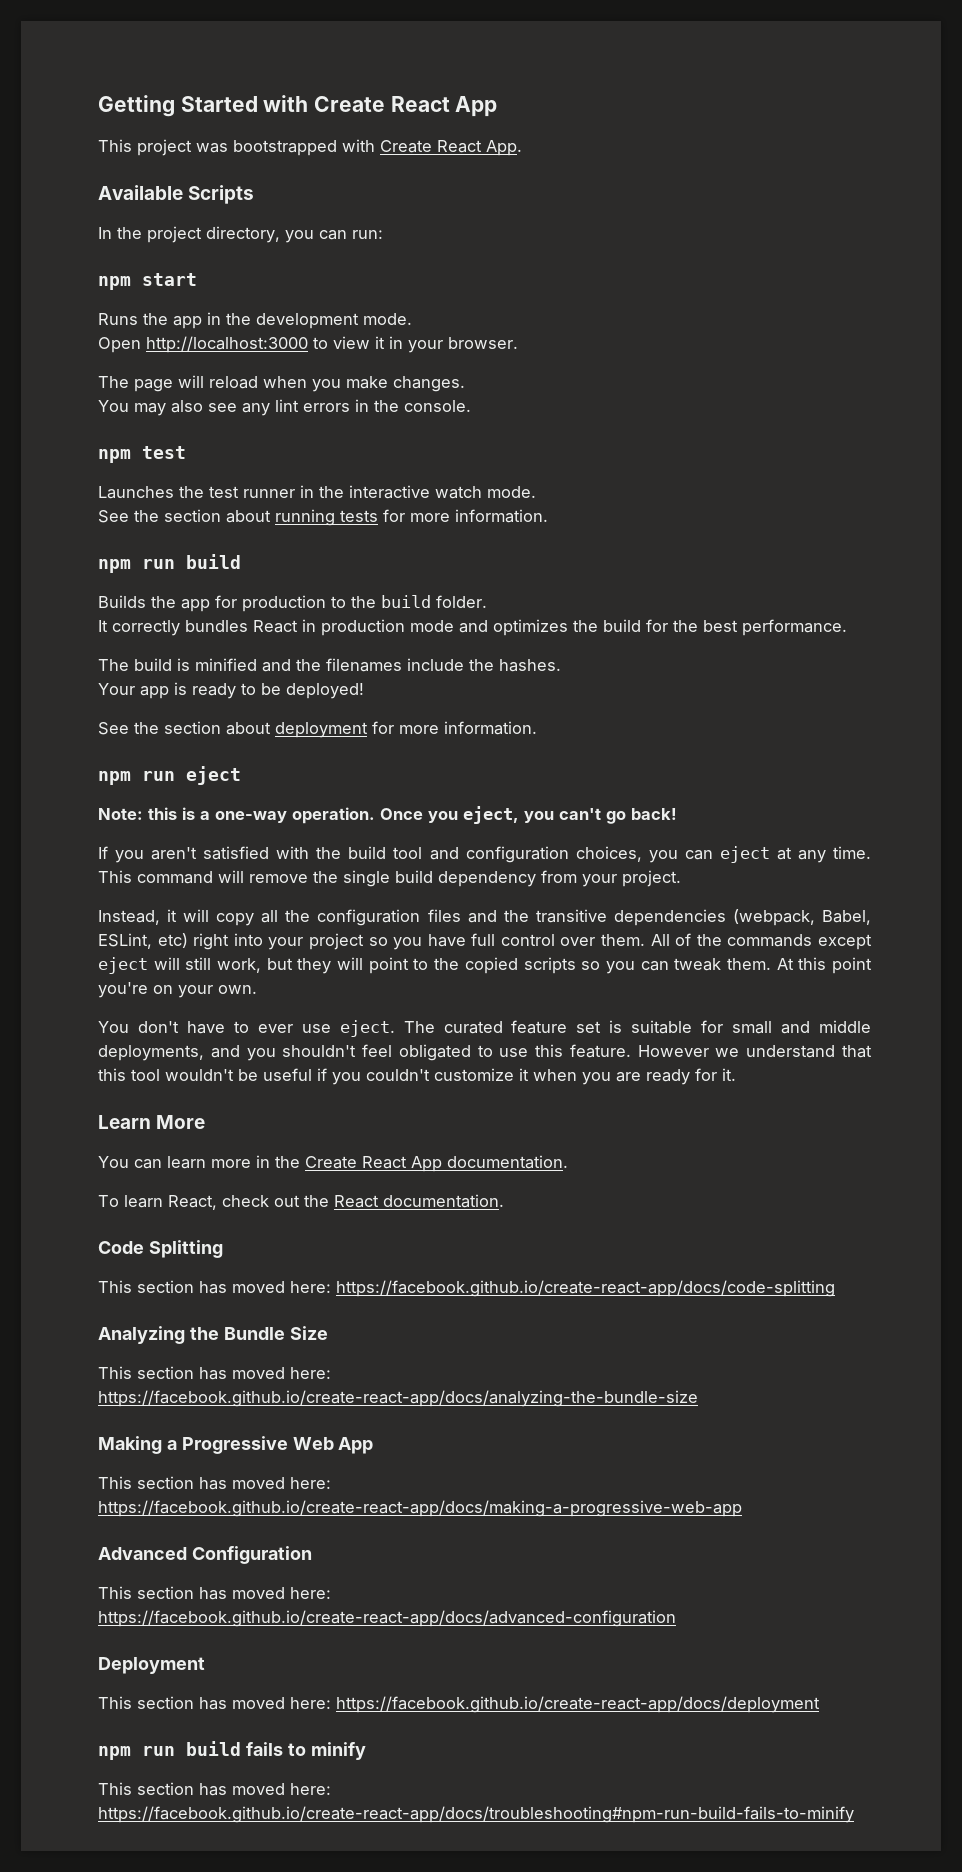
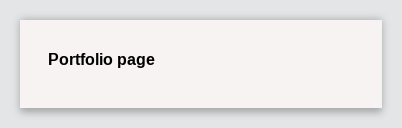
- Getting Started with Create React App
- This project was bootstrapped with Create React App.
- Available Scripts
- In the project directory, you can run:
- npm start
- Runs the app in the development mode.
- Open http://localhost:3000 to view it in your browser.
- The page will reload when you make changes.
- You may also see any lint errors in the console.
- npm test
- Launches the test runner in the interactive watch mode.
- See the section about running tests for more information.
- npm run build
- Builds the app for production to the build folder.
- It correctly bundles React in production mode and optimizes the build for the best performance.
- The build is minified and the filenames include the hashes.
- Your app is ready to be deployed!
- See the section about deployment for more information.
- npm run eject
- Note: this is a one-way operation. Once you eject, you can't go back!
- If you aren't satisfied with the build tool and configuration choices, you can eject at any time. This command will remove the single build dependency from your project.
- Instead, it will copy all the configuration files and the transitive dependencies (webpack, Babel, ESLint, etc) right into your project so you have full control over them. All of the commands except eject will still work, but they will point to the copied scripts so you can tweak them. At this point you're on your own.
- You don't have to ever use eject. The curated feature set is suitable for small and middle deployments, and you shouldn't feel obligated to use this feature. However we understand that this tool wouldn't be useful if you couldn't customize it when you are ready for it.
- Learn More
- You can learn more in the Create React App documentation.
- To learn React, check out the React documentation.
- Code Splitting
- This section has moved here: https://facebook.github.io/create-react-app/docs/code-splitting
- Analyzing the Bundle Size
- This section has moved here: https://facebook.github.io/create-react-app/docs/analyzing-the-bundle-size
- Making a Progressive Web App
- This section has moved here: https://facebook.github.io/create-react-app/docs/making-a-progressive-web-app
- Advanced Configuration
- This section has moved here: https://facebook.github.io/create-react-app/docs/advanced-configuration
- Deployment
- This section has moved here: https://facebook.github.io/create-react-app/docs/deployment
- npm run build fails to minify
- This section has moved here: https://facebook.github.io/create-react-app/docs/troubleshooting#npm-run-build-fails-to-minify
+ Portfolio page

